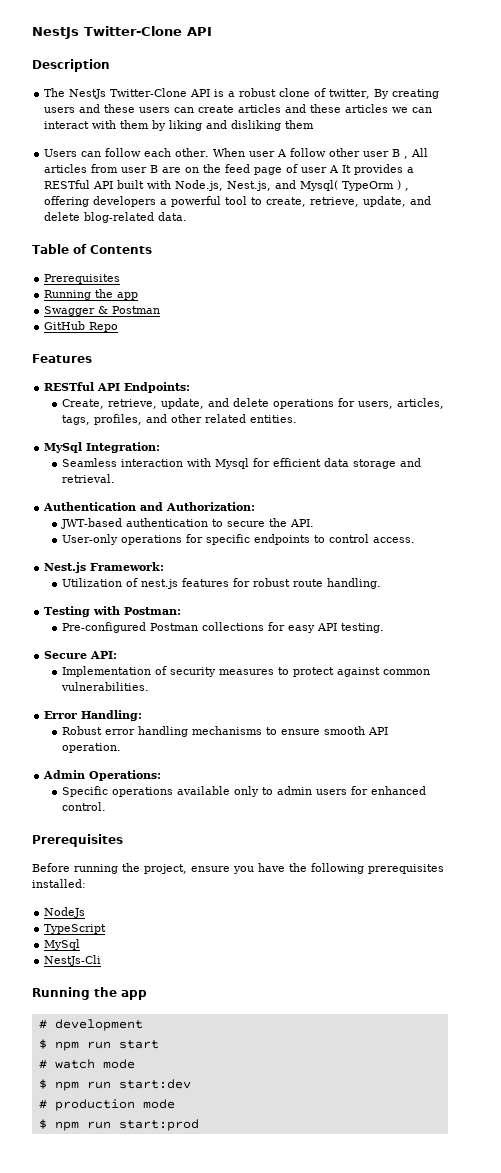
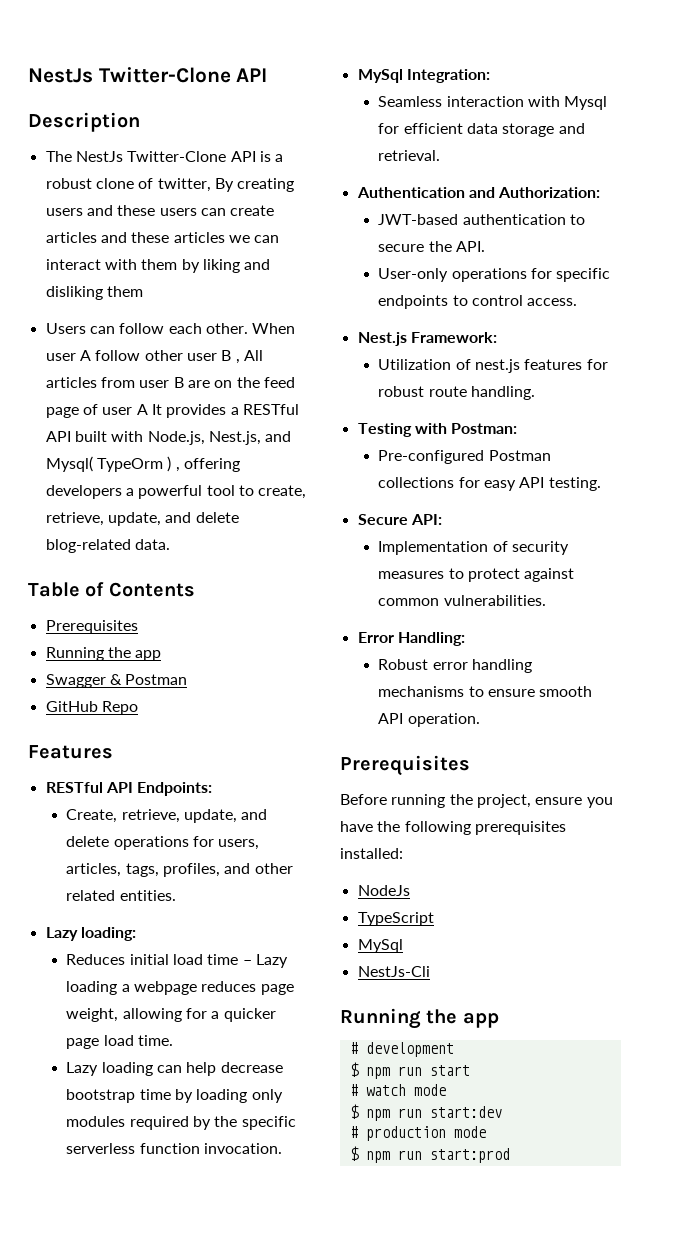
+ Lazy loading:
+ Reduces initial load time – Lazy loading a webpage reduces page weight, allowing for a quicker page load time.
+ Lazy loading can help decrease bootstrap time by loading only modules required by the specific serverless function invocation.
- Admin Operations:
- Specific operations available only to admin users for enhanced control.

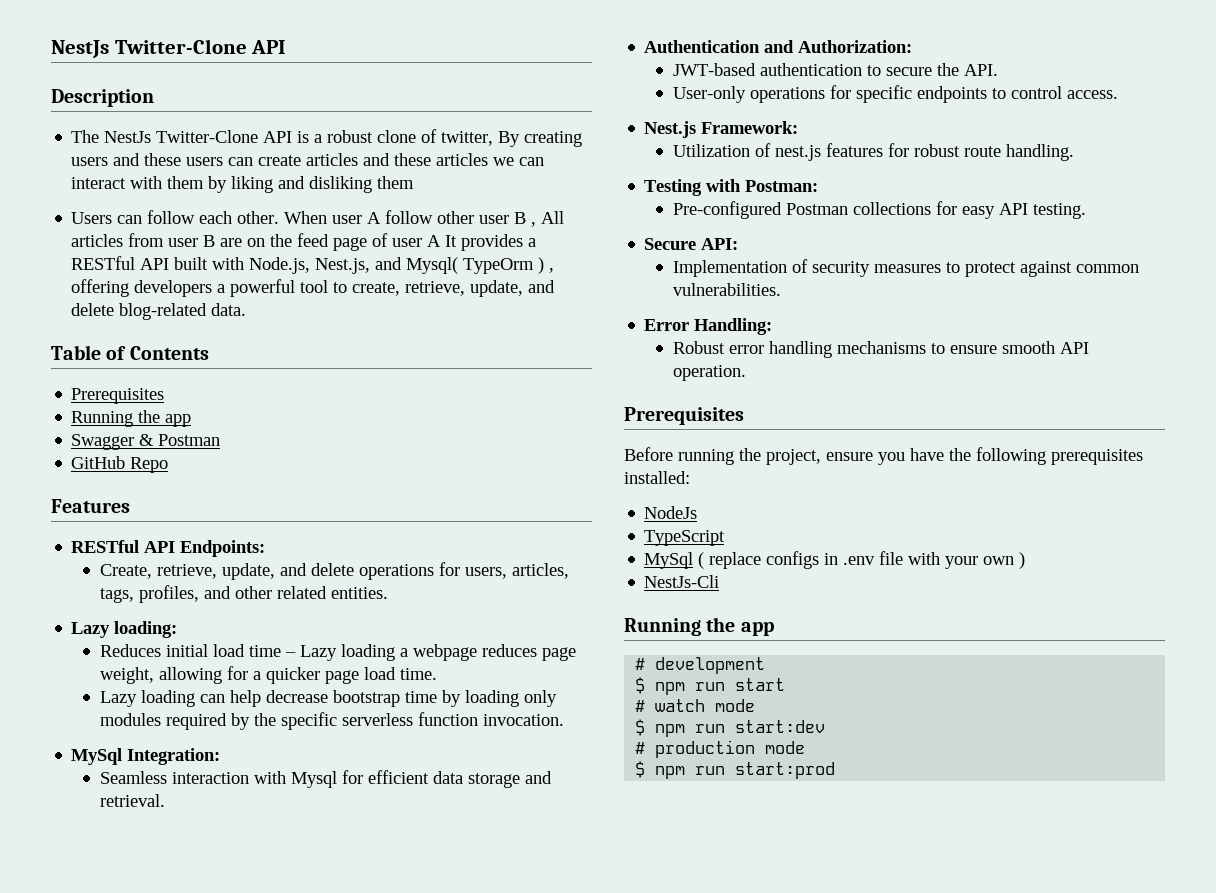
  TypeScript
- MySql
+ MySql ( replace configs in .env file with your own )

